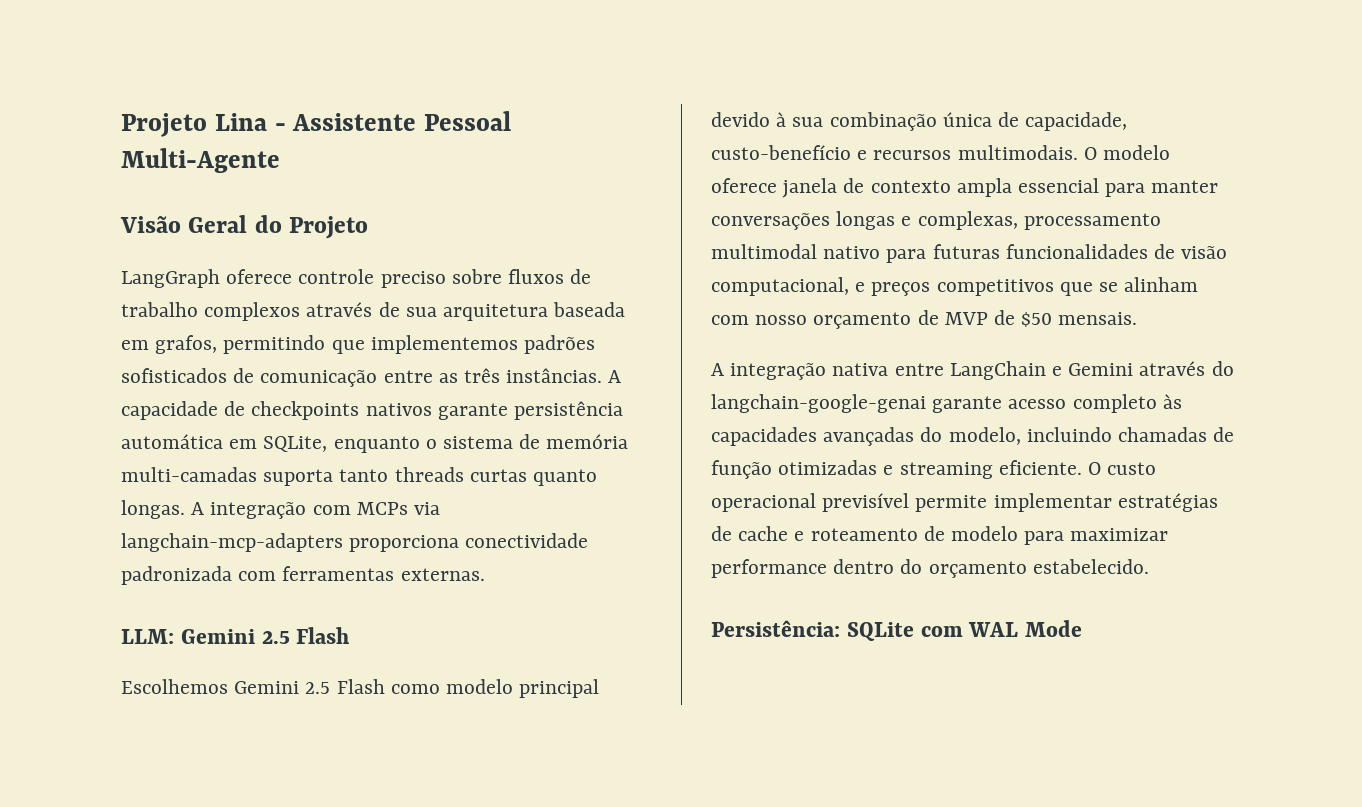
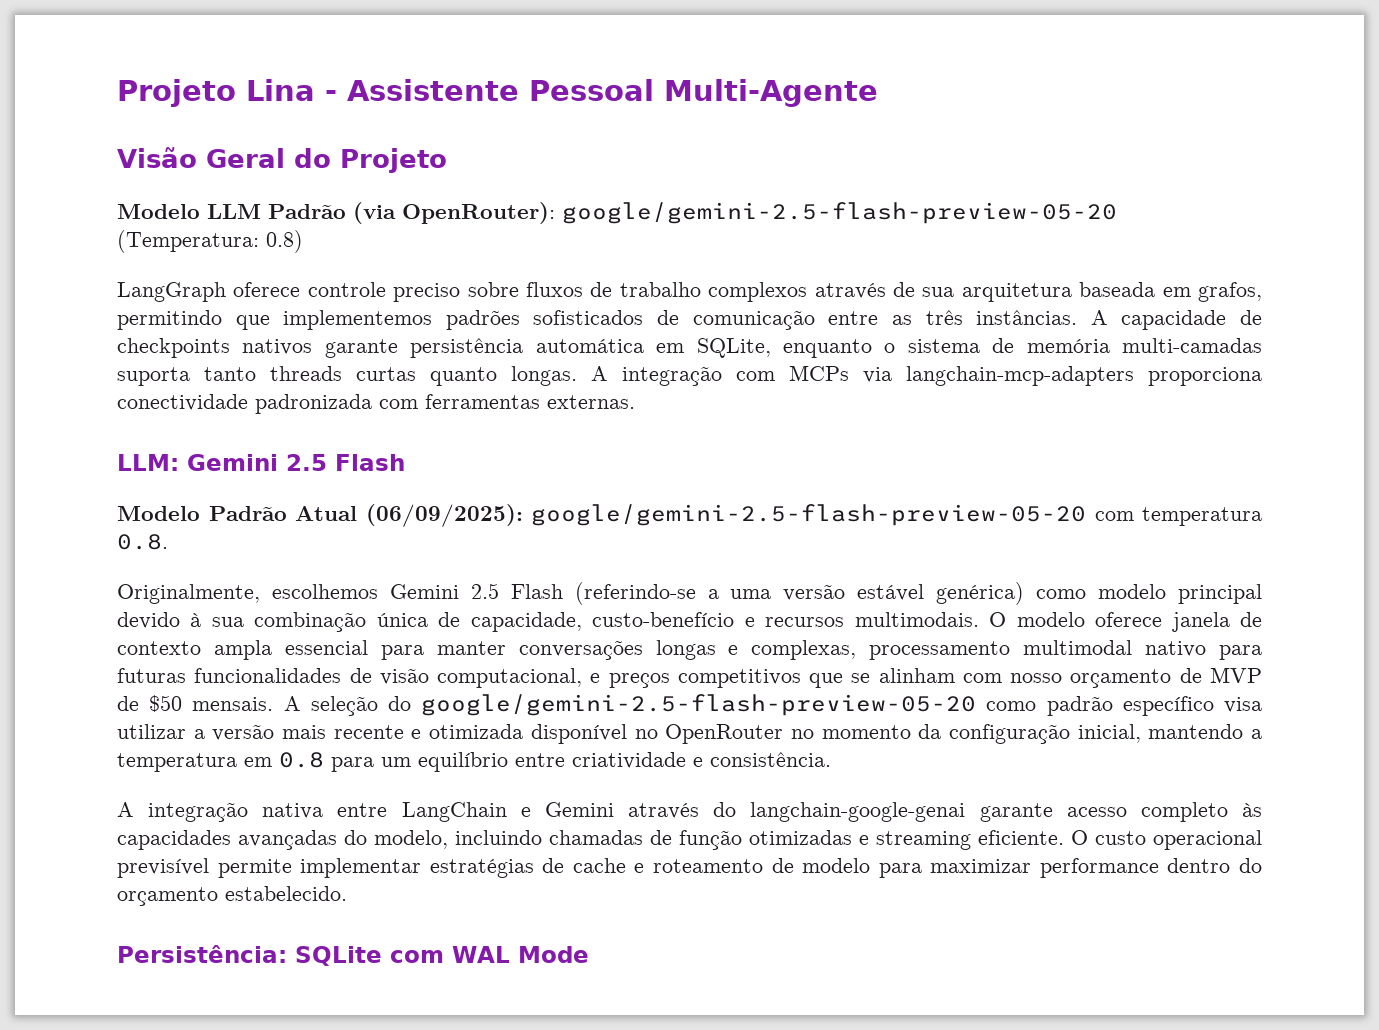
+ Modelo LLM Padrão (via OpenRouter): google/gemini-2.5-flash-preview-05-20 (Temperatura: 0.8)
- Escolhemos Gemini 2.5 Flash como modelo principal devido à sua combinação única de capacidade, custo-benefício e recursos multimodais.
+ Modelo Padrão Atual (06/09/2025): google/gemini-2.5-flash-preview-05-20 com temperatura 0.8.
+ Originalmente, escolhemos Gemini 2.5 Flash (referindo-se a uma versão estável genérica) como modelo principal devido à sua combinação única de capacidade, custo-benefício e recursos multimodais.
+ A seleção do google/gemini-2.5-flash-preview-05-20 como padrão específico visa utilizar a versão mais recente e otimizada disponível no OpenRouter no momento da configuração inicial, mantendo a temperatura em 0.8 para um equilíbrio entre criatividade e consistência.

